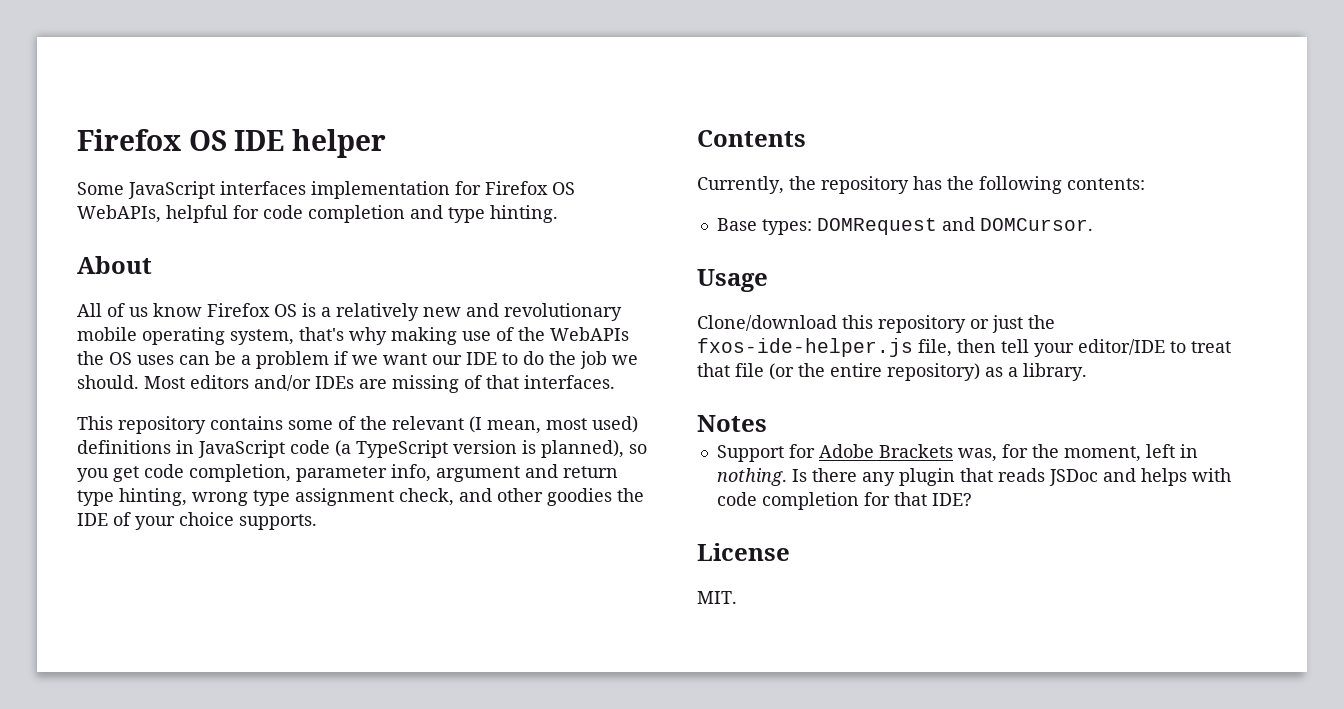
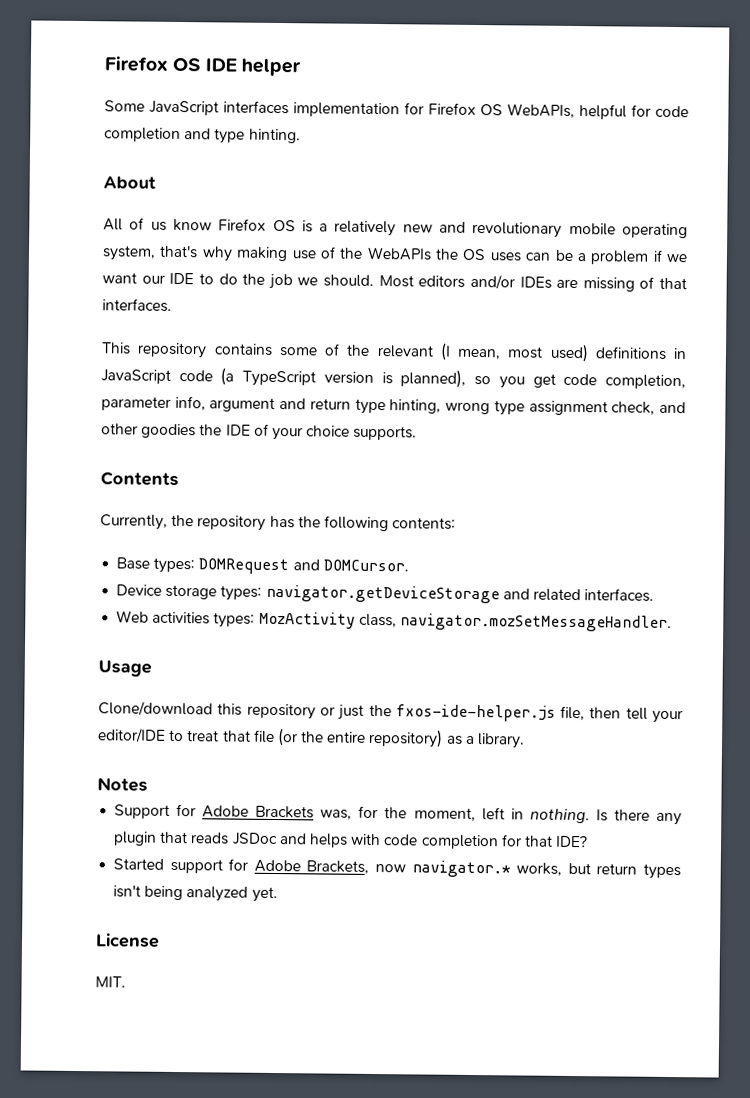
+ Device storage types: navigator.getDeviceStorage and related interfaces.
+ Web activities types: MozActivity class, navigator.mozSetMessageHandler.
+ Started support for Adobe Brackets, now navigator.* works, but return types isn't being analyzed yet.

